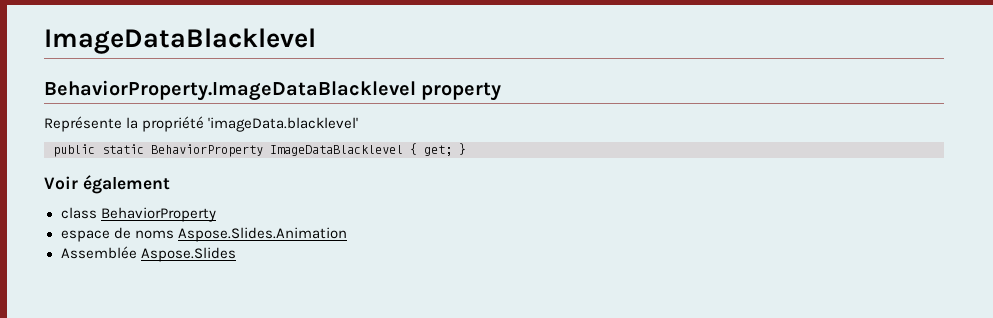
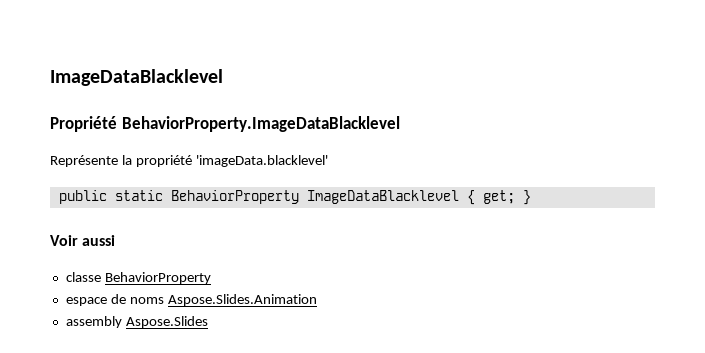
- BehaviorProperty.ImageDataBlacklevel property
+ Propriété BehaviorProperty.ImageDataBlacklevel
- Voir également
- class BehaviorProperty
+ Voir aussi
+ classe BehaviorProperty
- Assemblée Aspose.Slides
+ assembly Aspose.Slides

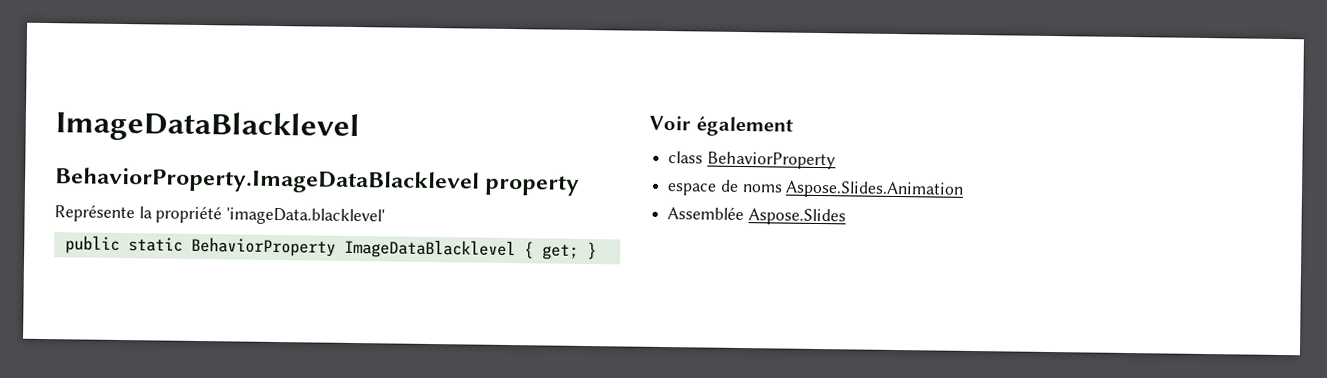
- Propriété BehaviorProperty.ImageDataBlacklevel
+ BehaviorProperty.ImageDataBlacklevel property
- Voir aussi
- classe BehaviorProperty
+ Voir également
+ class BehaviorProperty
- assembly Aspose.Slides
+ Assemblée Aspose.Slides

